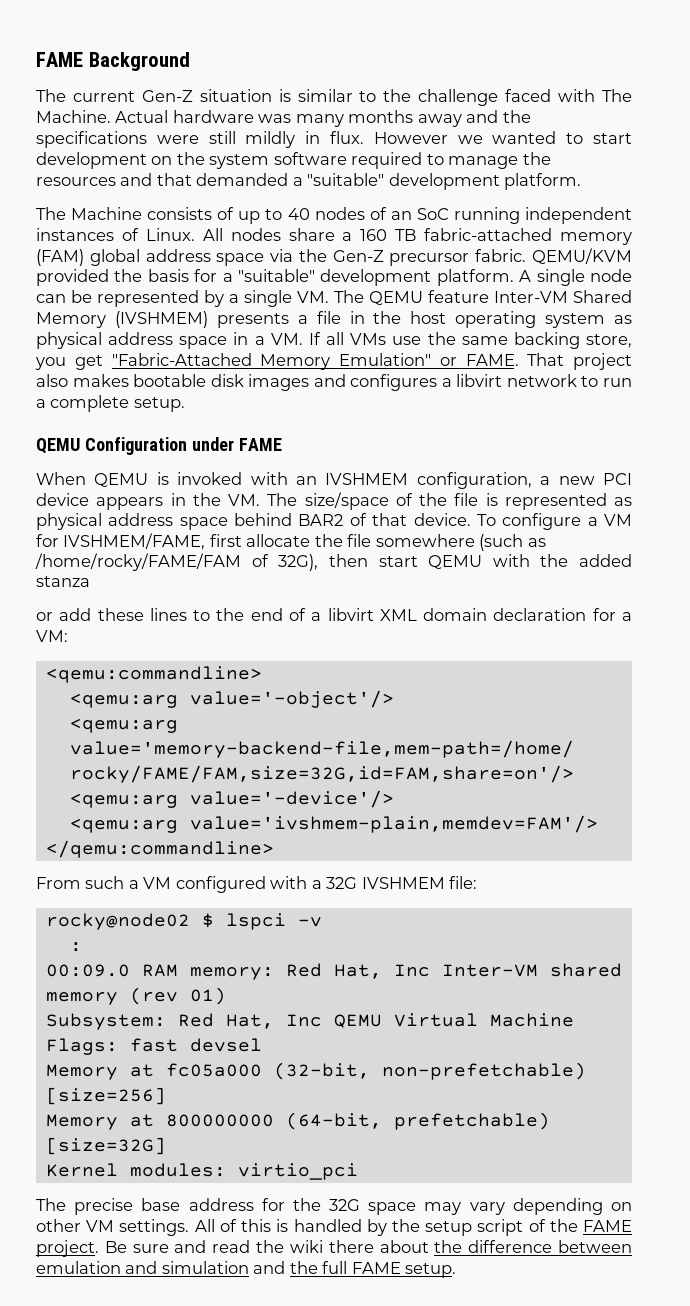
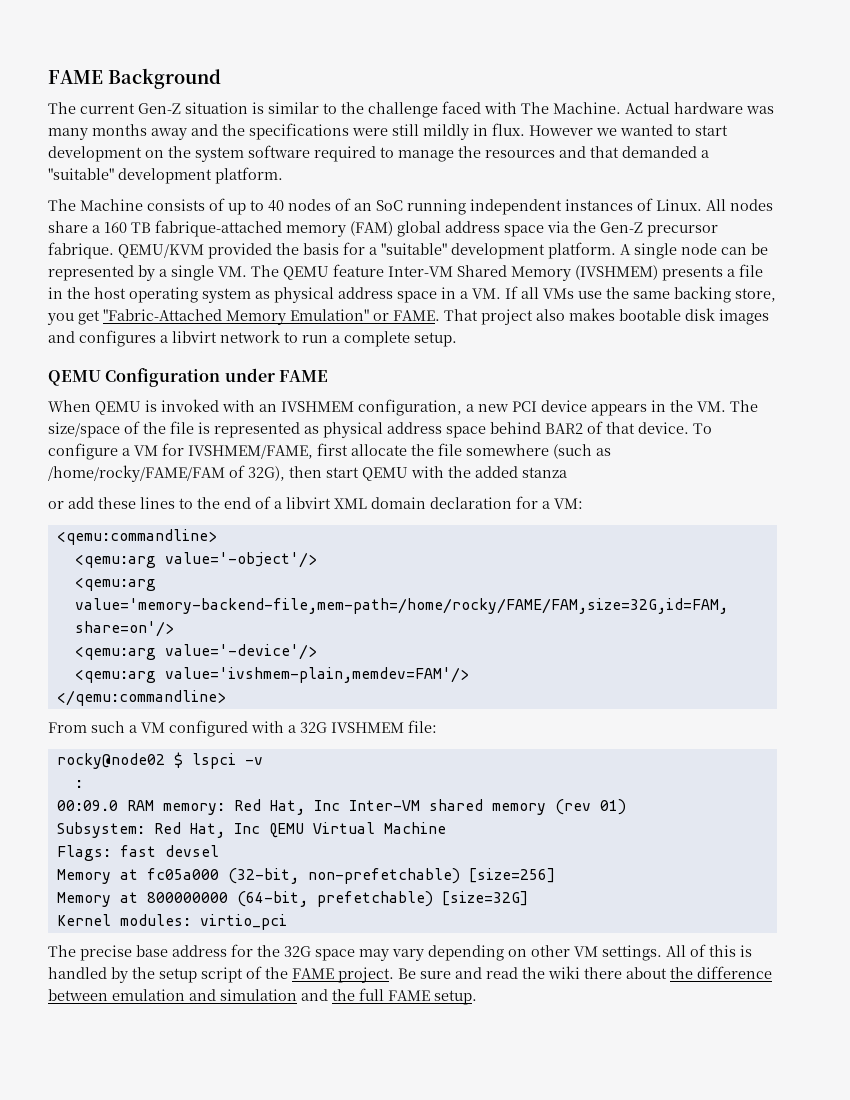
- All nodes share a 160 TB fabric-attached memory (FAM) global address space via the Gen-Z precursor fabric.
+ All nodes share a 160 TB fabrique-attached memory (FAM) global address space via the Gen-Z precursor fabrique.

